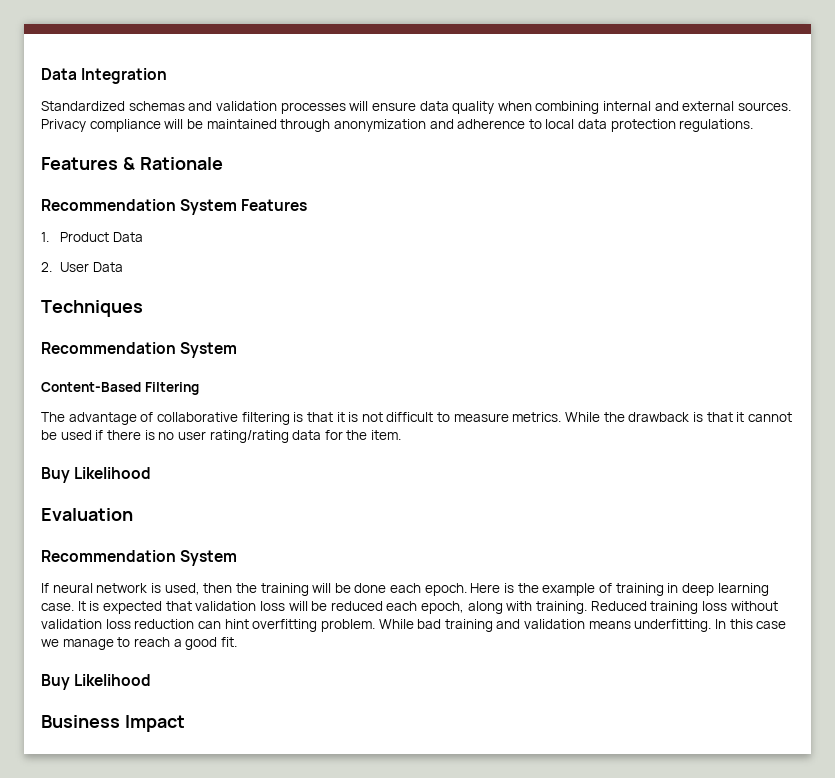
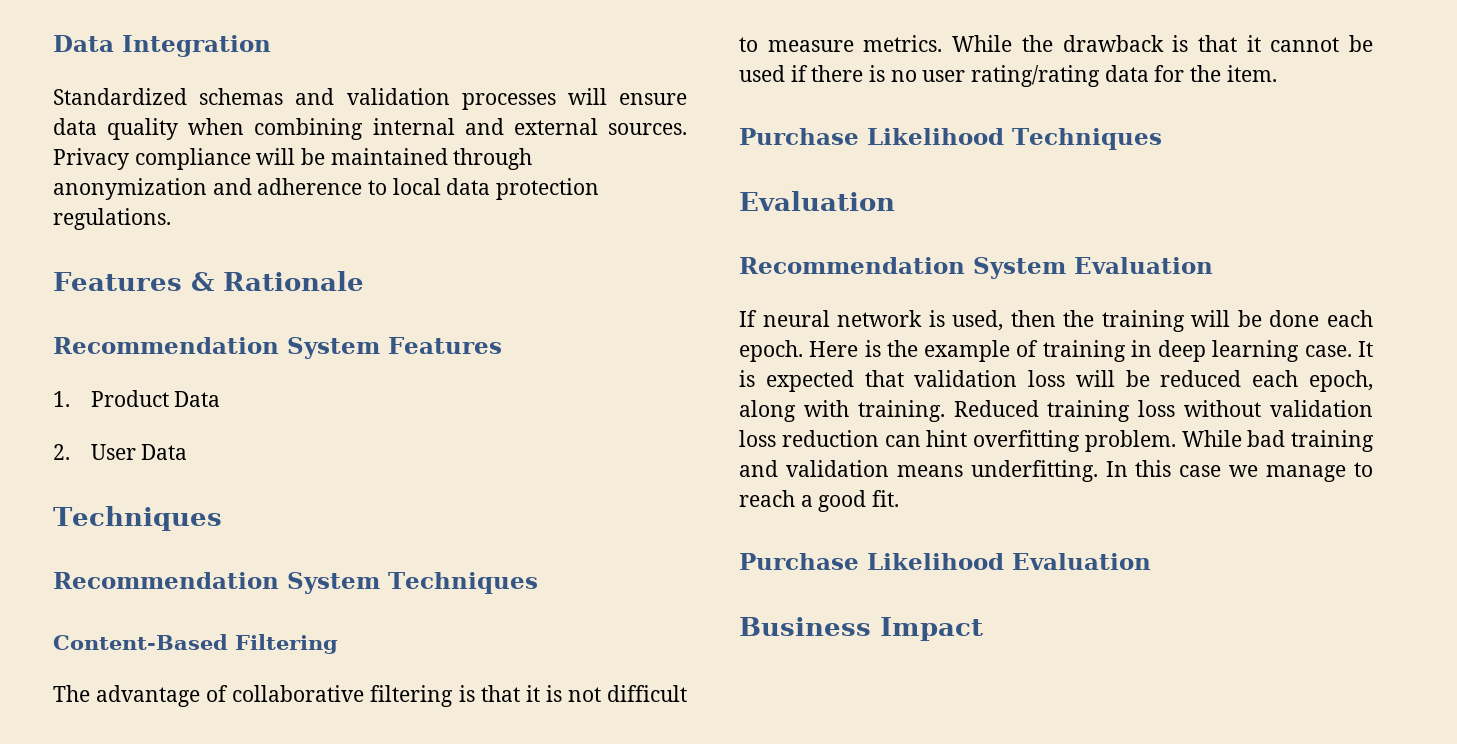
  2. User Data
  Techniques
- Recommendation System
+ Recommendation System Techniques
  While the drawback is that it cannot be used if there is no user rating/rating data for the item.
- Buy Likelihood
+ Purchase Likelihood Techniques
  Evaluation
- Recommendation System
+ Recommendation System Evaluation
  In this case we manage to reach a good fit.
- Buy Likelihood
+ Purchase Likelihood Evaluation

